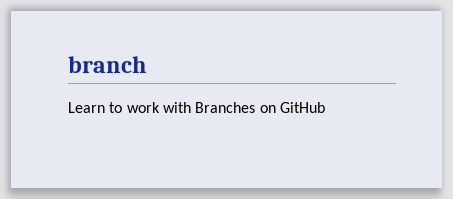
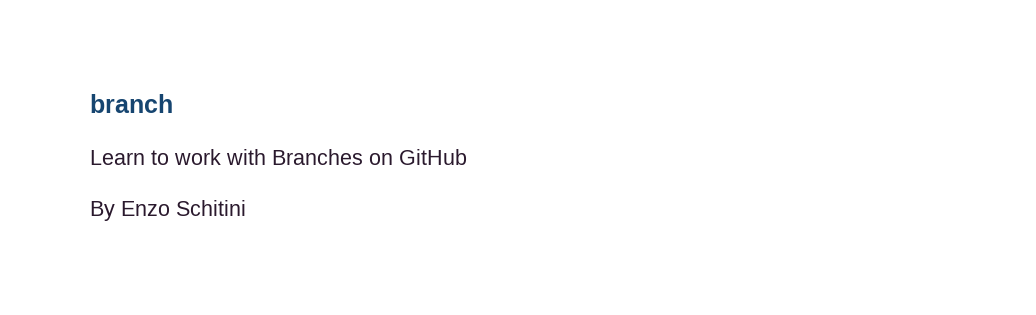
+ By Enzo Schitini

